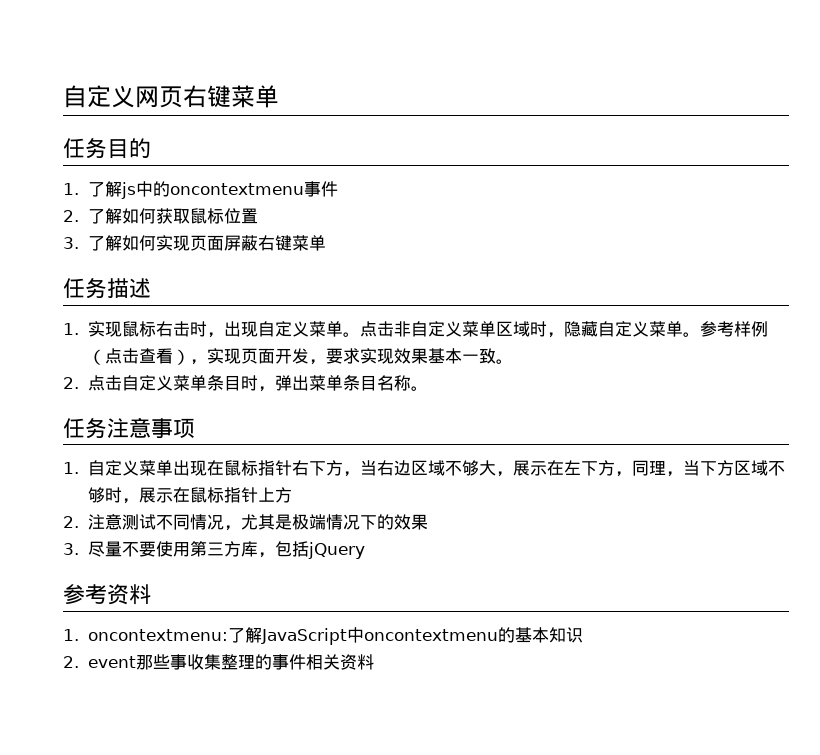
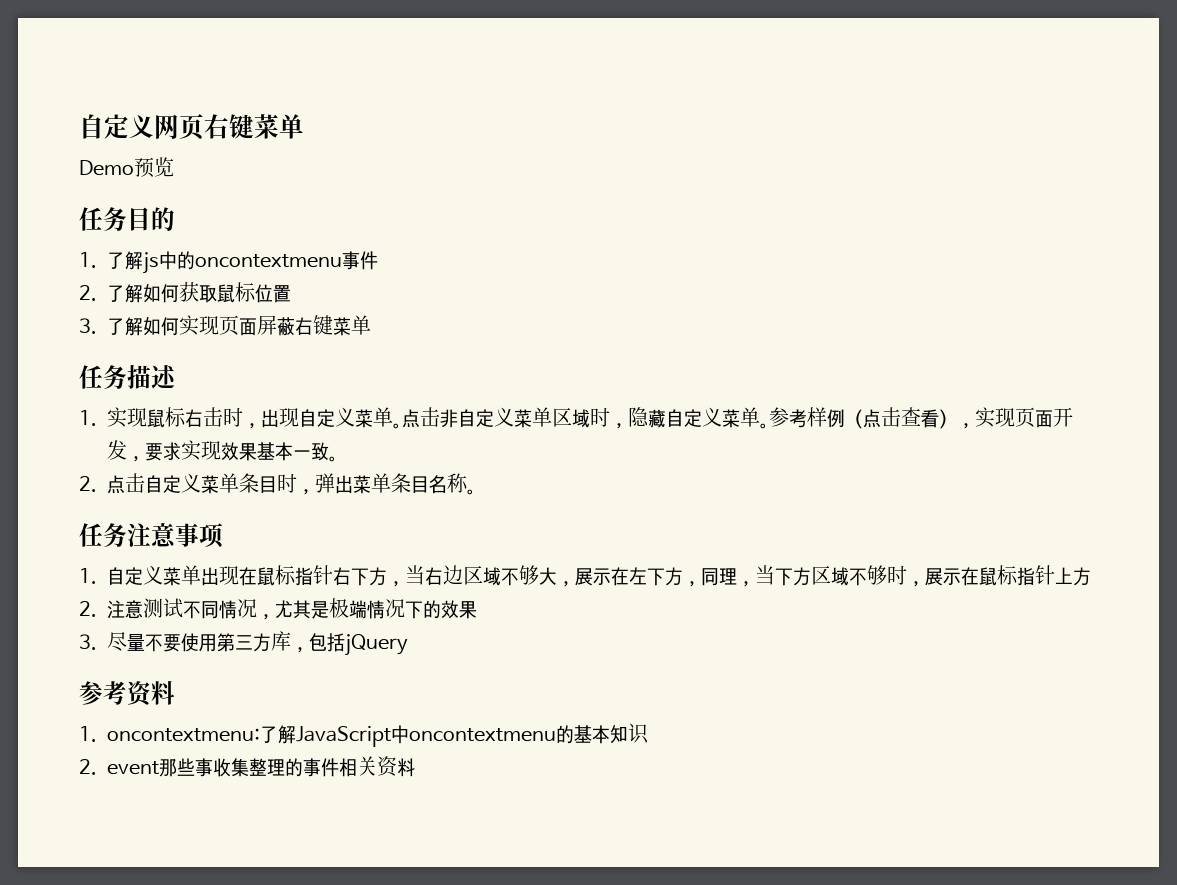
+ Demo预览

